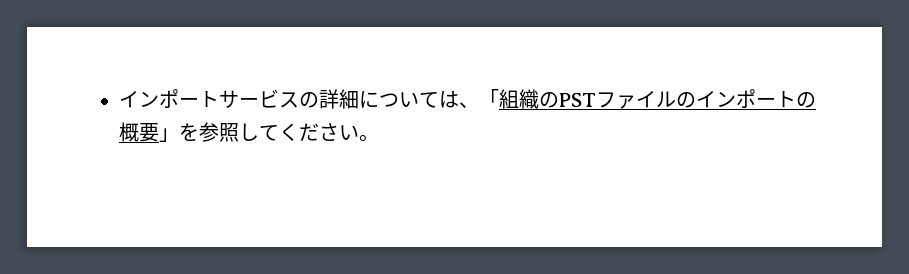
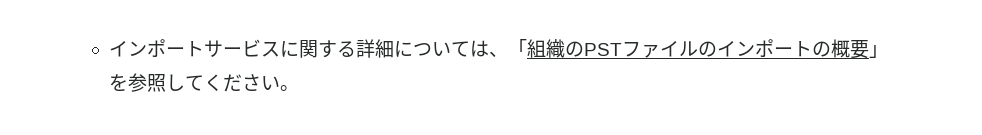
- インポートサービスの詳細については、「組織のPSTファイルのインポートの概要」を参照してください。
+ インポートサービスに関する詳細については、「組織のPSTファイルのインポートの概要」を参照してください。

